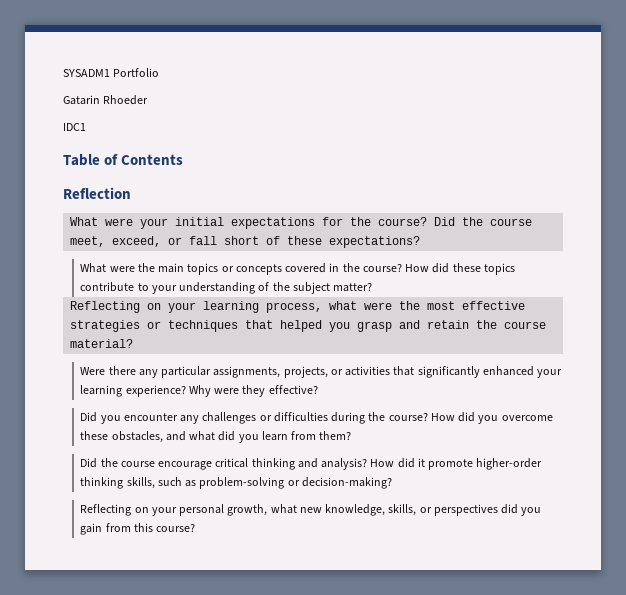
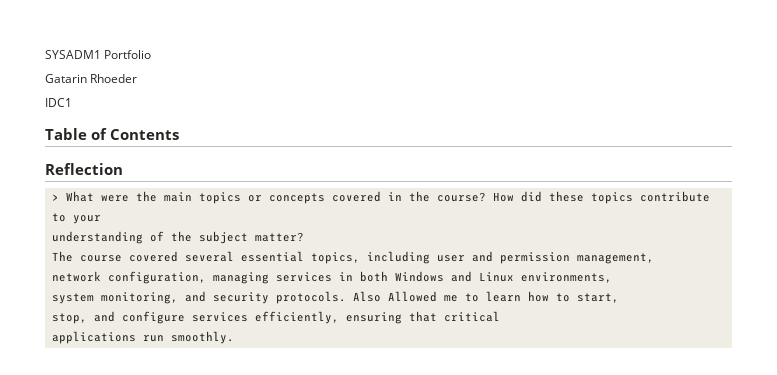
- What were your initial expectations for the course? Did the course meet, exceed, or fall short of these expectations?
- What were the main topics or concepts covered in the course?
+ > What were the main topics or concepts covered in the course?
- How did these topics contribute to your understanding of the subject matter?
+ How did these topics contribute to your
+ understanding of the subject matter?
- Reflecting on your learning process, what were the most effective strategies or techniques that helped you grasp and retain the course material?
- Were there any particular assignments, projects, or activities that significantly enhanced your learning experience? Why were they effective?
- Did you encounter any challenges or difficulties during the course? How did you overcome these obstacles, and what did you learn from them?
- Did the course encourage critical thinking and analysis? How did it promote higher-order thinking skills, such as problem-solving or decision-making?
- Reflecting on your personal growth, what new knowledge, skills, or perspectives did you gain from this course?
+ The course covered several essential topics, including user and permission management,
+ network configuration, managing services in both Windows and Linux environments,
+ system monitoring, and security protocols. Also Allowed me to learn how to start,
+ stop, and configure services efficiently, ensuring that critical
+ applications run smoothly.

